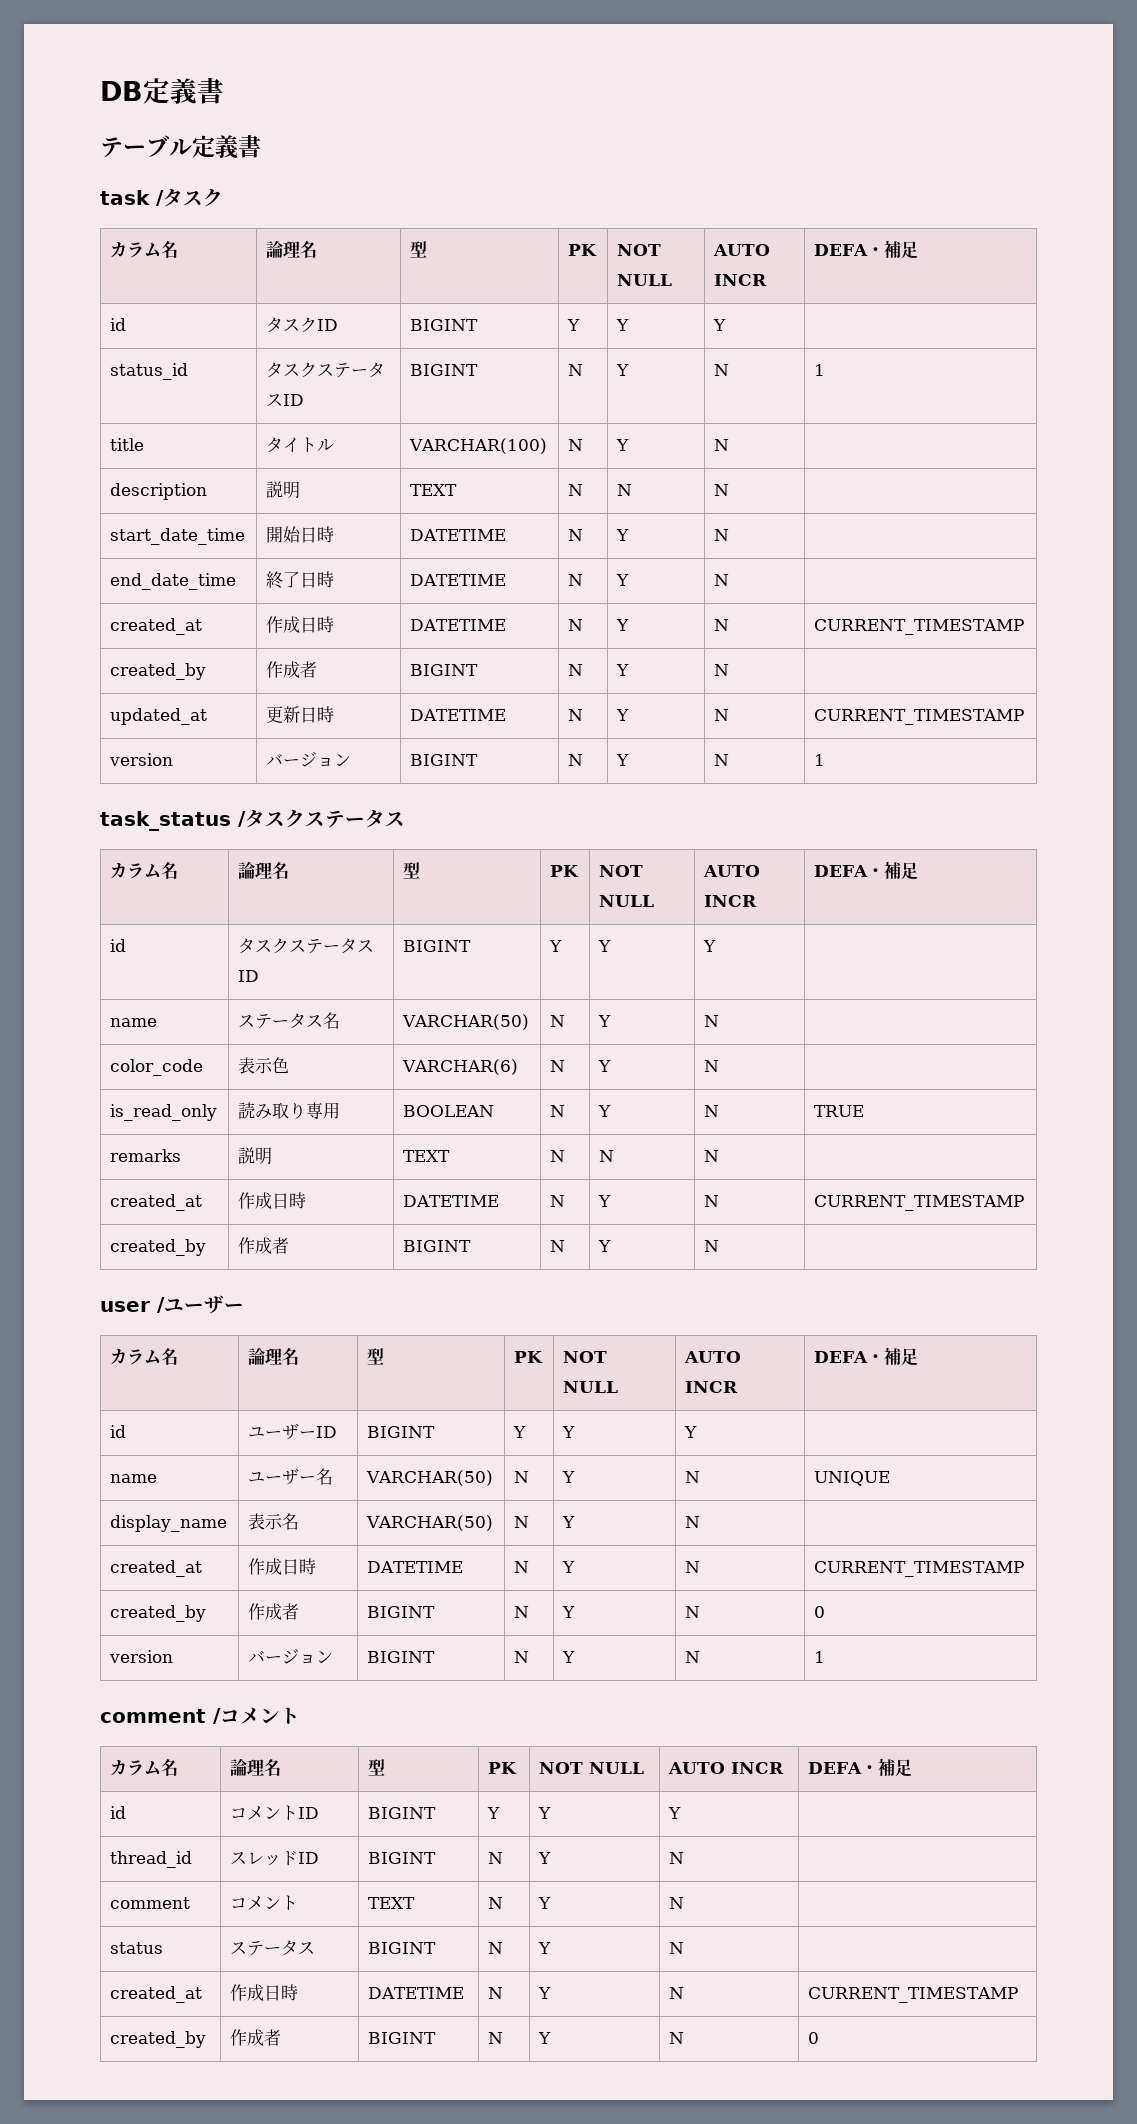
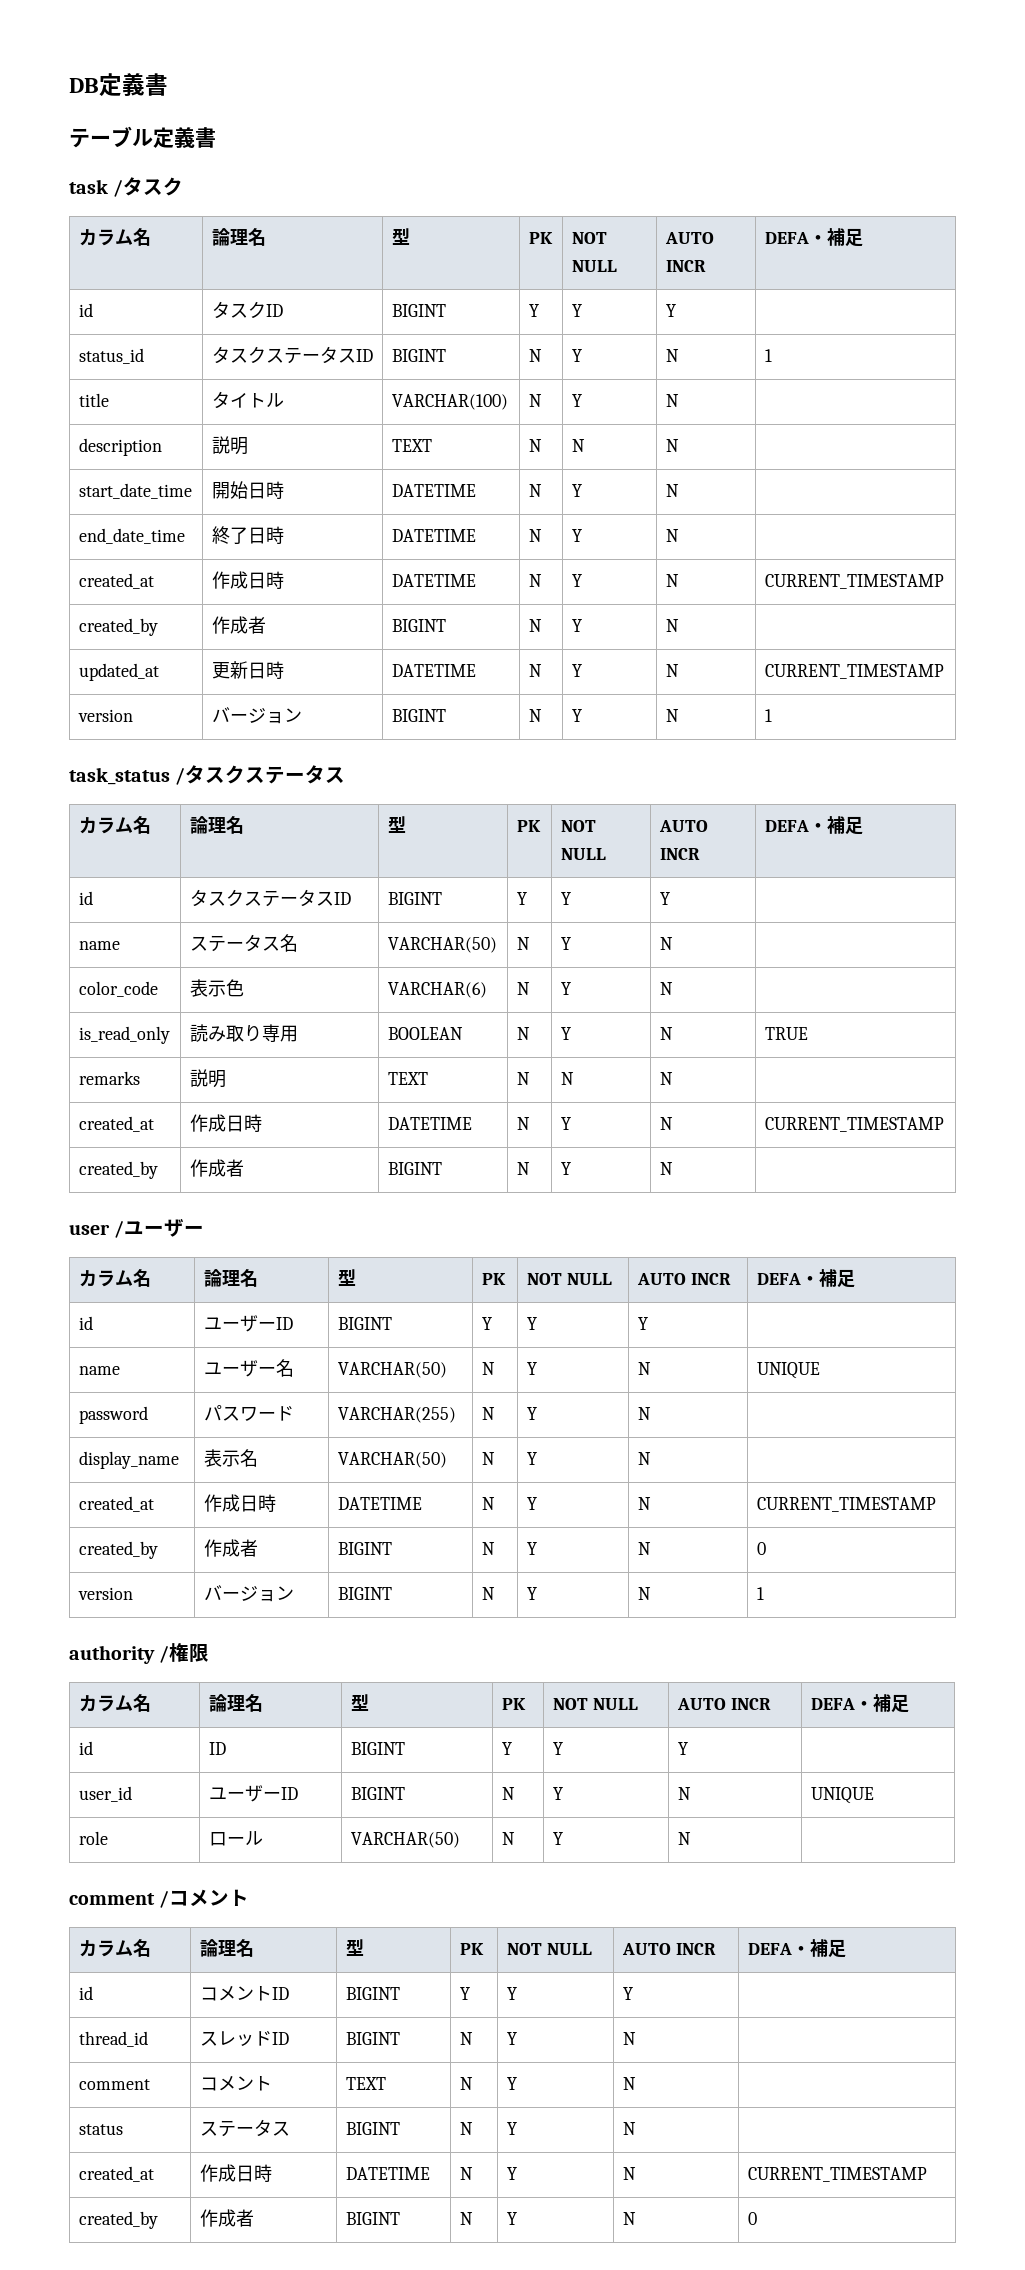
+ password | パスワード | VARCHAR(255) | N | Y | N |
+ authority /権限
+ カラム名 | 論理名 | 型 | PK | NOT NULL | AUTO INCR | DEFA・補足
+ id | ID | BIGINT | Y | Y | Y |
+ user_id | ユーザーID | BIGINT | N | Y | N | UNIQUE
+ role | ロール | VARCHAR(50) | N | Y | N |

